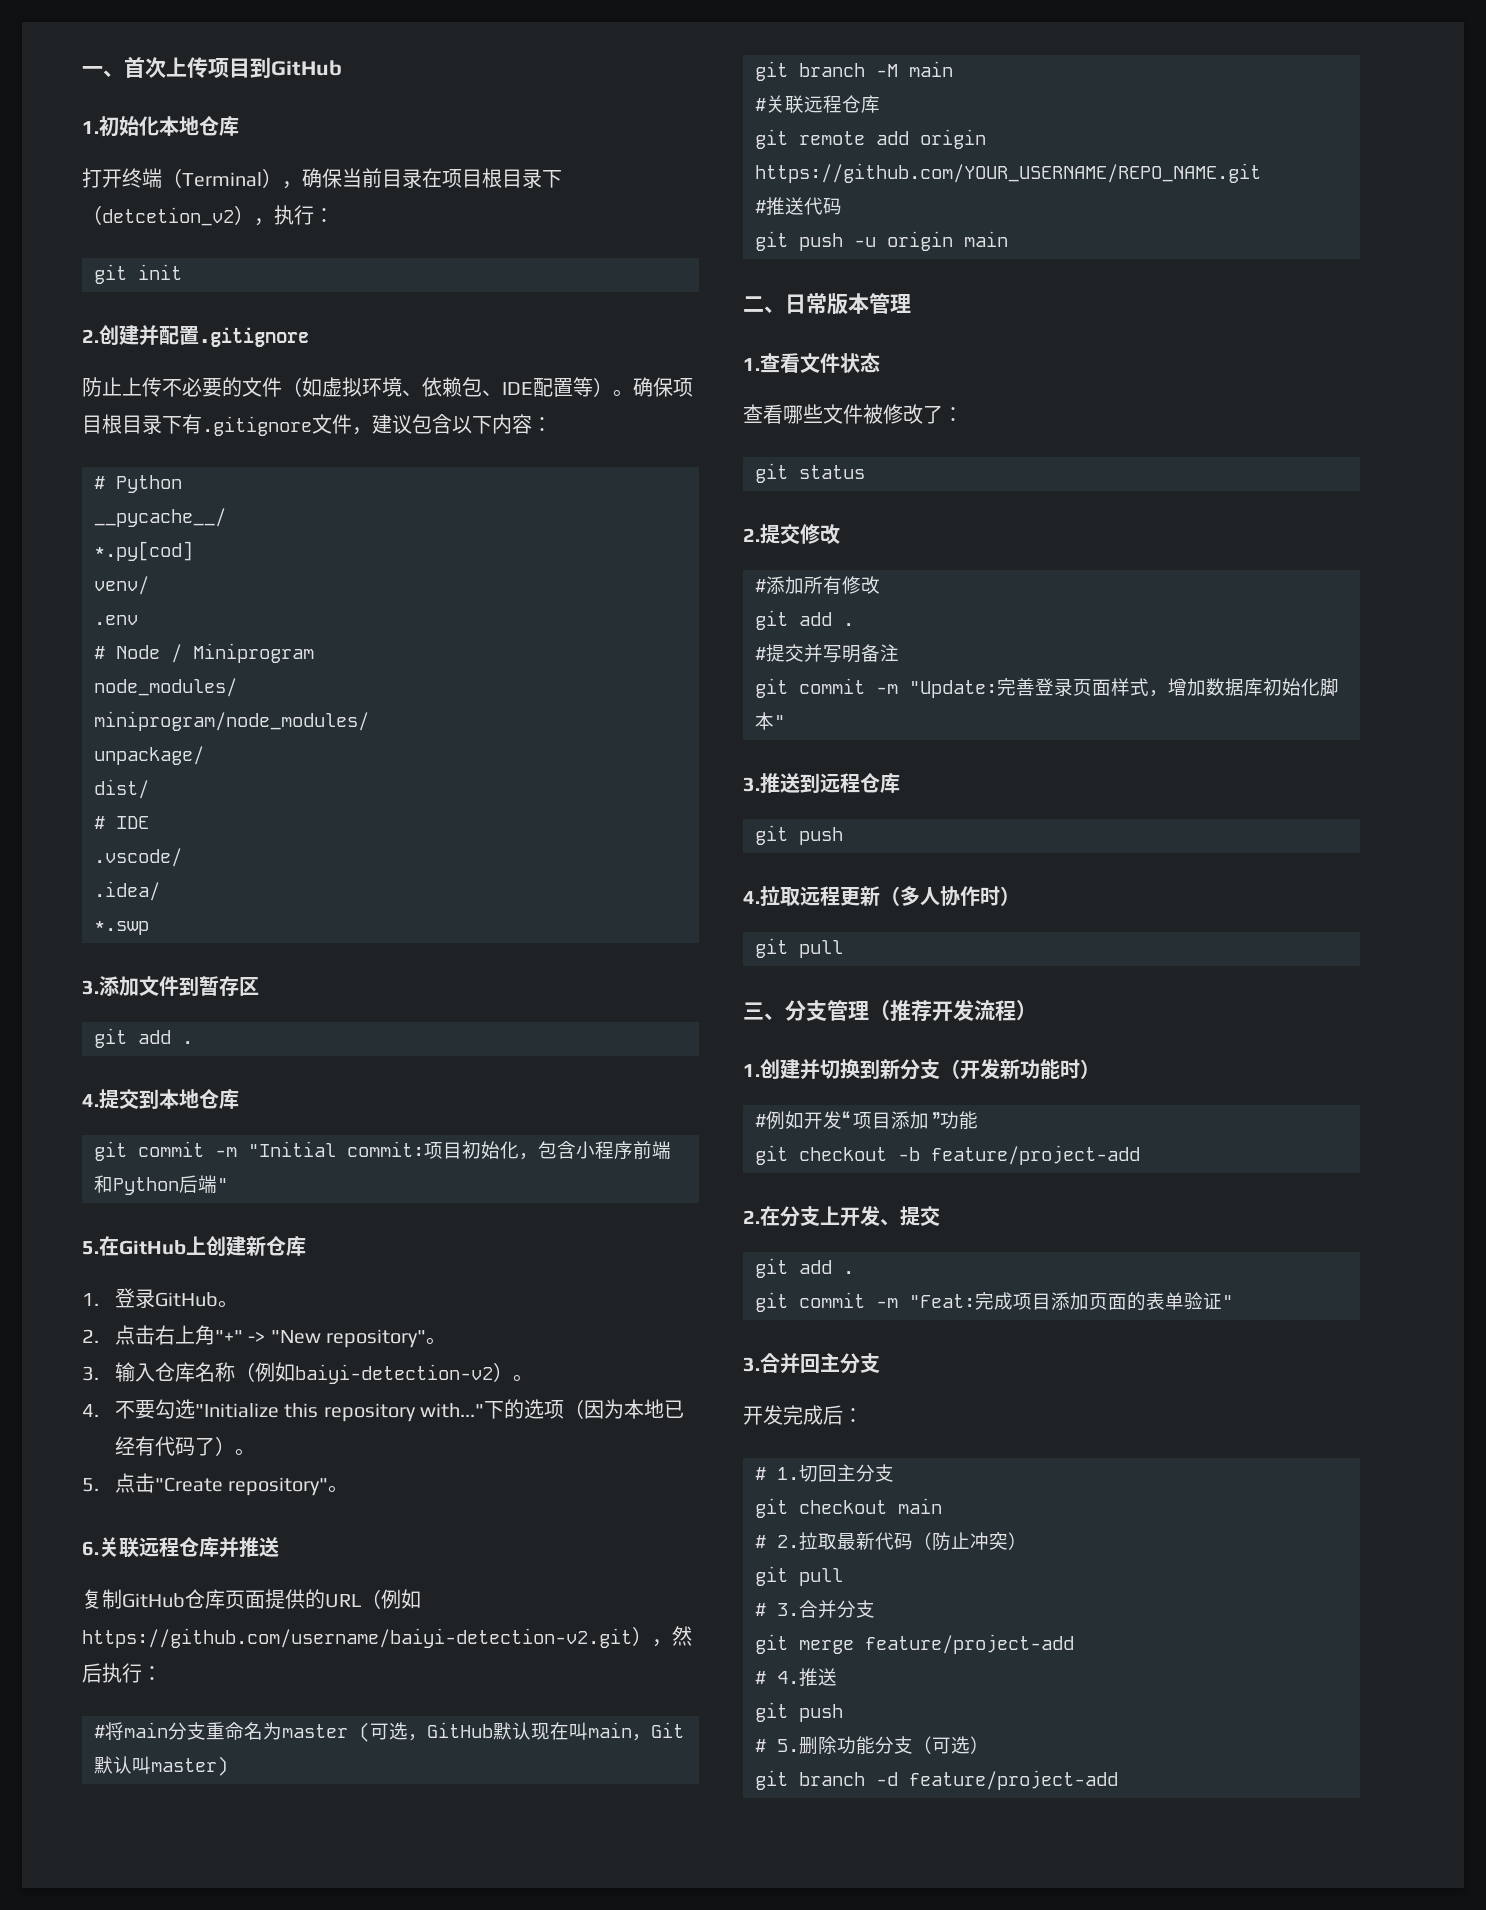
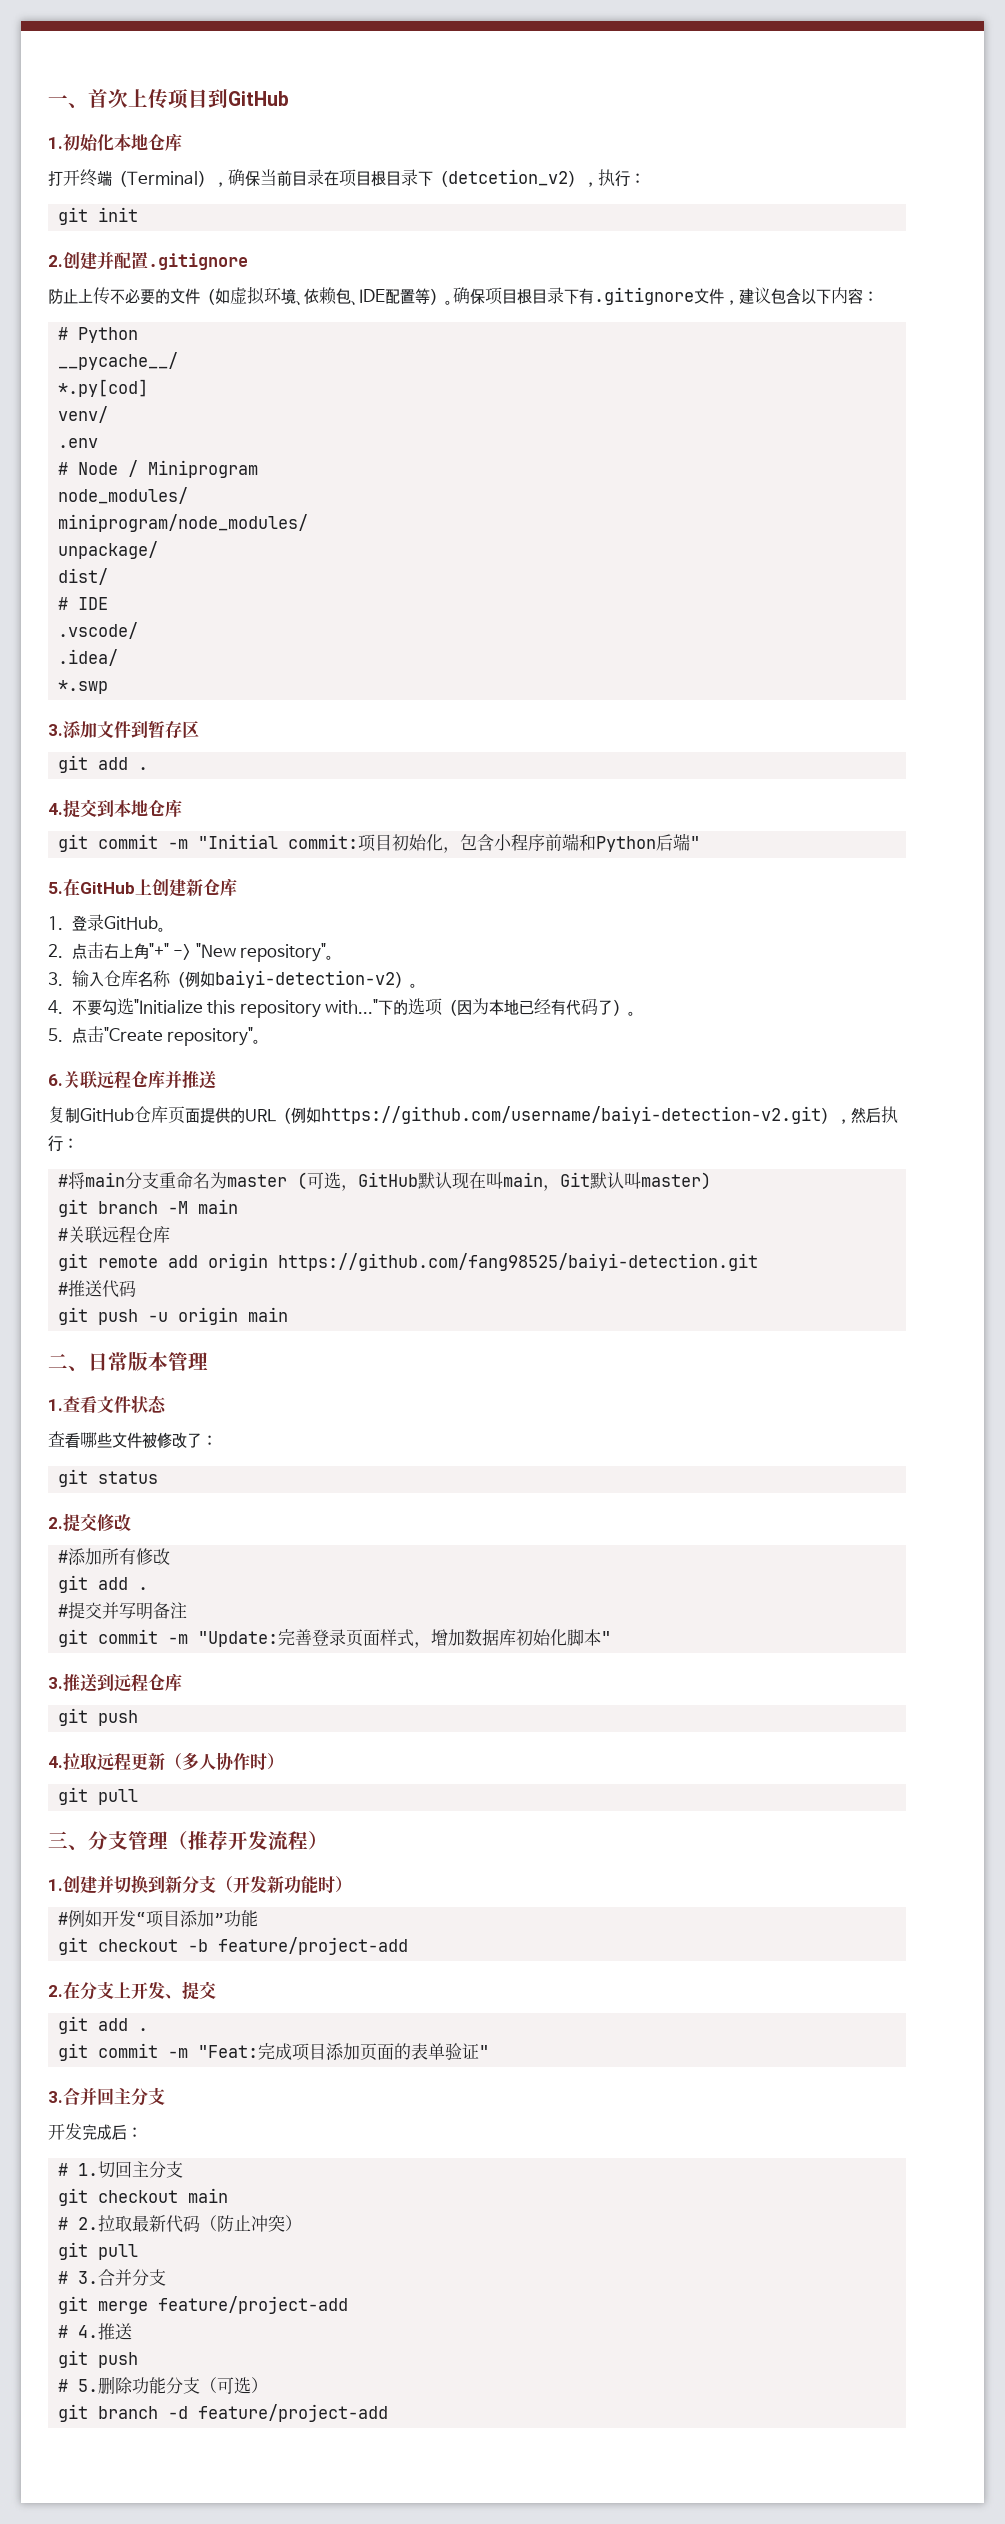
- git remote add origin https://github.com/YOUR_USERNAME/REPO_NAME.git
+ git remote add origin https://github.com/fang98525/baiyi-detection.git

